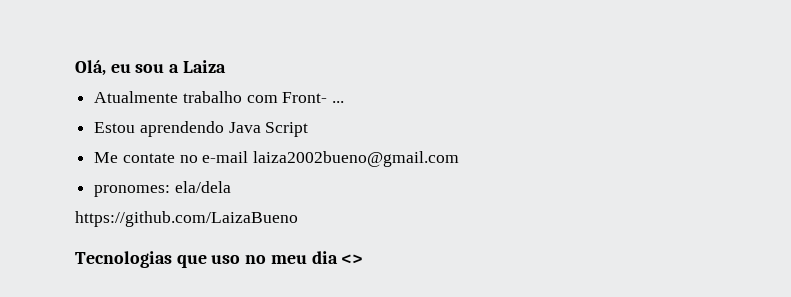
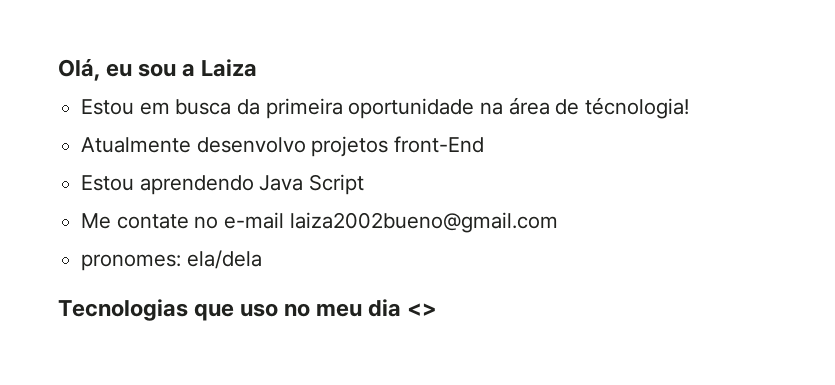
- Atualmente trabalho com Front- ...
+ Estou em busca da primeira oportunidade na área de técnologia!
+ Atualmente desenvolvo projetos front-End
- https://github.com/LaizaBueno

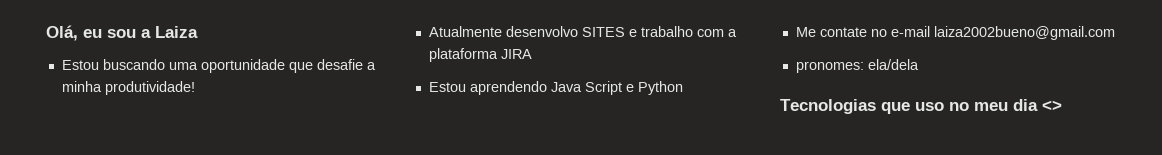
- Estou em busca da primeira oportunidade na área de técnologia!
- Atualmente desenvolvo projetos front-End
+ Estou buscando uma oportunidade que desafie a minha produtividade!
+ Atualmente desenvolvo SITES e trabalho com a plataforma JIRA
- Estou aprendendo Java Script
+ Estou aprendendo Java Script e Python

